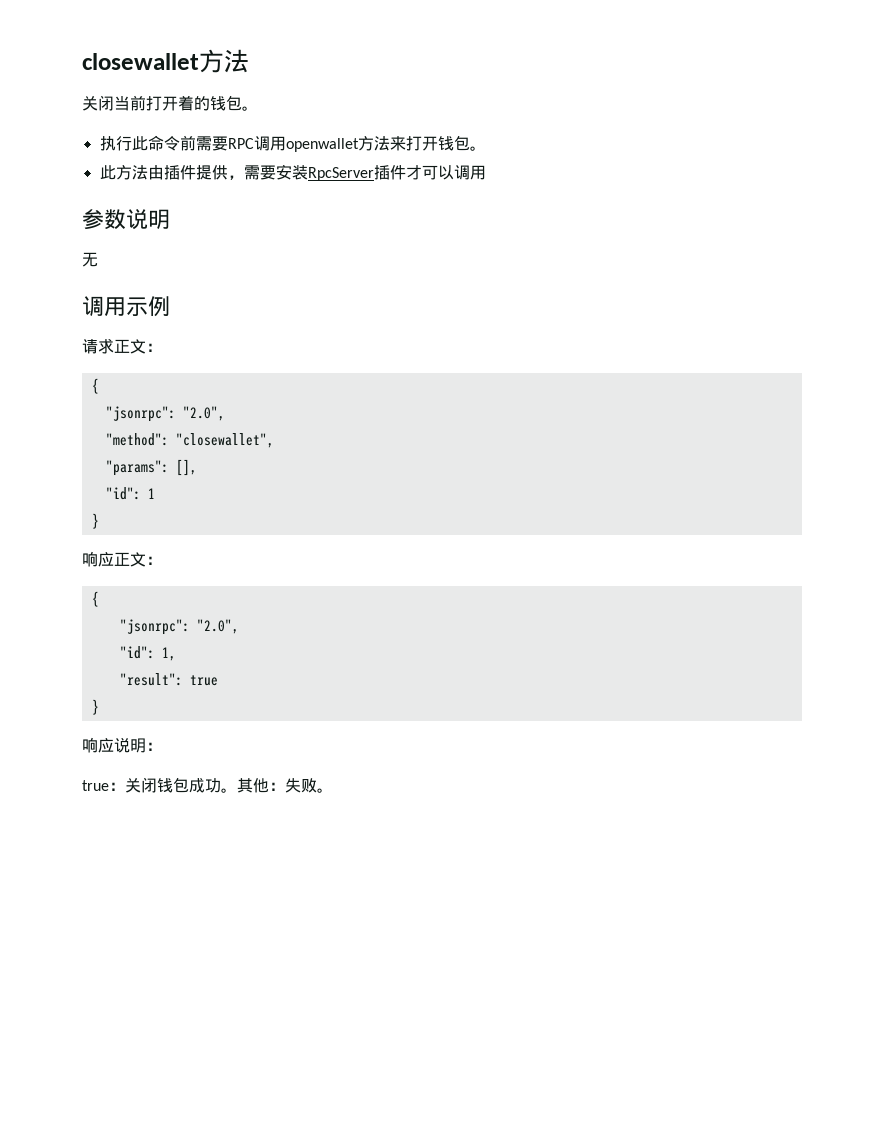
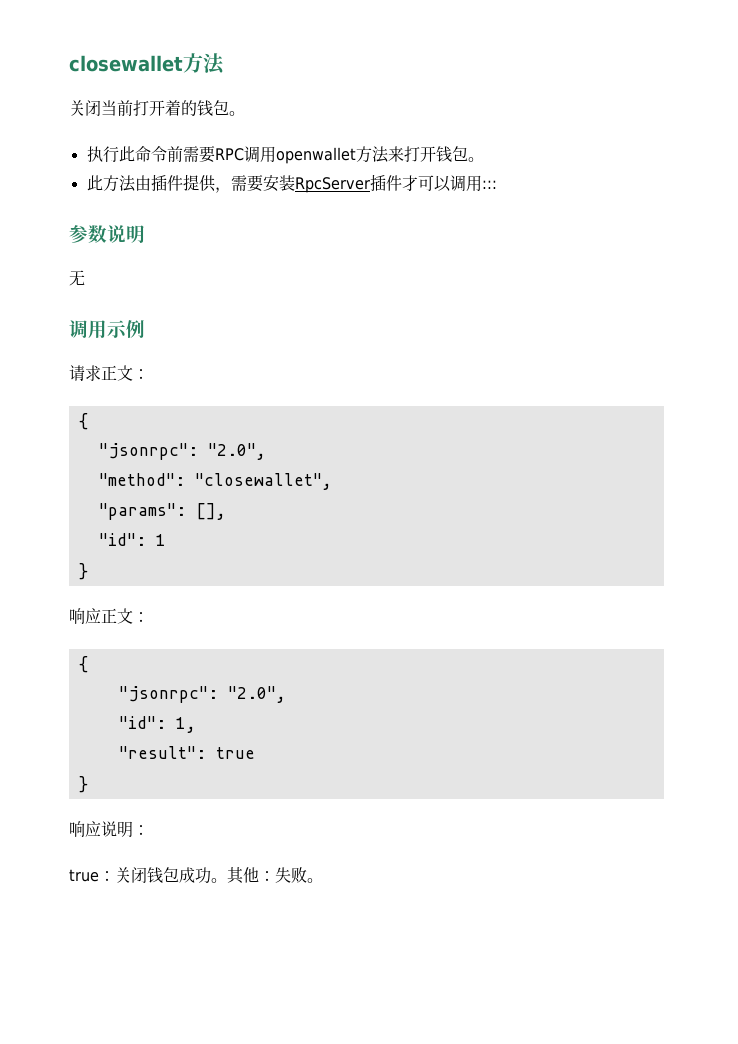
- 此方法由插件提供，需要安装RpcServer插件才可以调用
+ 此方法由插件提供，需要安装RpcServer插件才可以调用:::

